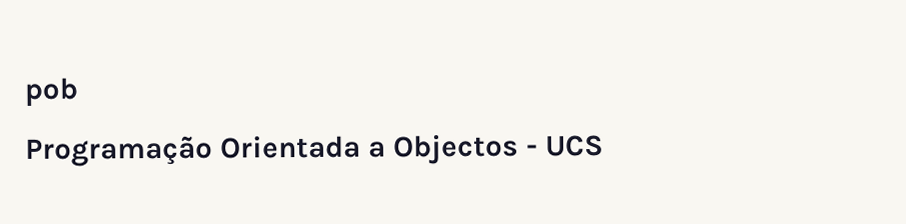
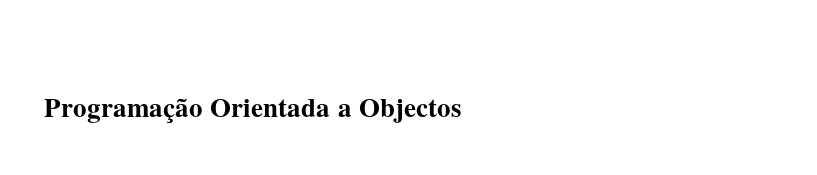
- pob
- Programação Orientada a Objectos - UCS
+ Programação Orientada a Objectos

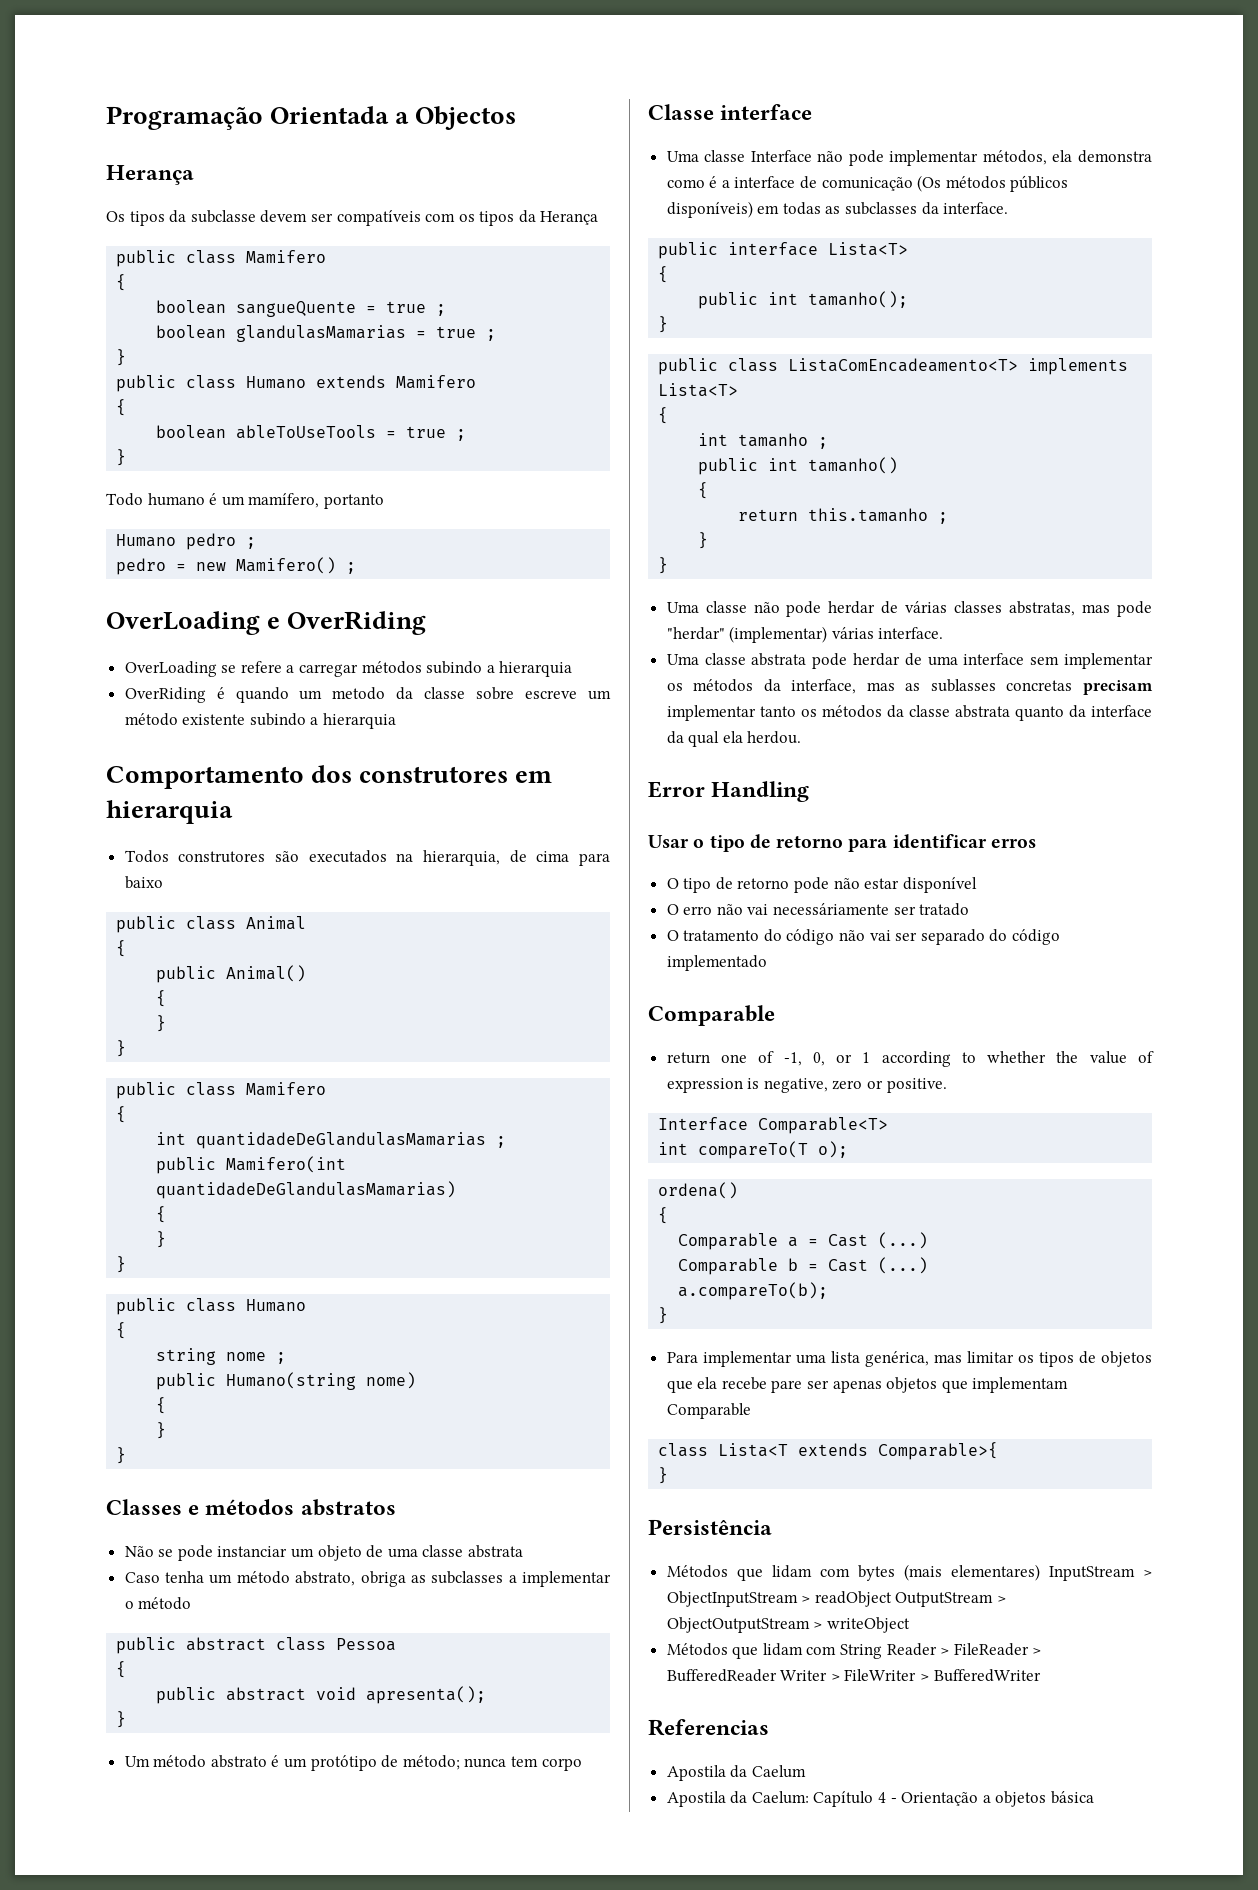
  Programação Orientada a Objectos
+ Herança
+ Os tipos da subclasse devem ser compatíveis com os tipos da Herança
+ public class Mamifero
+ {
+ boolean sangueQuente = true ;
+ boolean glandulasMamarias = true ;
+ }
+ public class Humano extends Mamifero
+ {
+ boolean ableToUseTools = true ;
+ }
+ Todo humano é um mamífero, portanto
+ Humano pedro ;
+ pedro = new Mamifero() ;
+ OverLoading e OverRiding
+ OverLoading se refere a carregar métodos subindo a hierarquia
+ OverRiding é quando um metodo da classe sobre escreve um método existente subindo a hierarquia
+ Comportamento dos construtores em hierarquia
+ Todos construtores são executados na hierarquia, de cima para baixo
+ public class Animal
+ {
+ public Animal()
+ {
+ }
+ }
+ public class Mamifero
+ {
+ int quantidadeDeGlandulasMamarias ;
+ public Mamifero(int quantidadeDeGlandulasMamarias)
+ {
+ }
+ }
+ public class Humano
+ {
+ string nome ;
+ public Humano(string nome)
+ {
+ }
+ }
+ Classes e métodos abstratos
+ Não se pode instanciar um objeto de uma classe abstrata
+ Caso tenha um método abstrato, obriga as subclasses a implementar o método
+ public abstract class Pessoa
+ {
+ public abstract void apresenta();
+ }
+ Um método abstrato é um protótipo de método; nunca tem corpo
+ Classe interface
+ Uma classe Interface não pode implementar métodos, ela demonstra como é a interface de comunicação (Os métodos públicos disponíveis) em todas as subclasses da interface.
+ public interface Lista<T>
+ {
+ public int tamanho();
+ }
+ public class ListaComEncadeamento<T> implements Lista<T>
+ {
+ int tamanho ;
+ public int tamanho()
+ {
+ return this.tamanho ;
+ }
+ }
+ Uma classe não pode herdar de várias classes abstratas, mas pode "herdar" (implementar) várias interface.
+ Uma classe abstrata pode herdar de uma interface sem implementar os métodos da interface, mas as sublasses concretas precisam implementar tanto os métodos da classe abstrata quanto da interface da qual ela herdou.
+ Error Handling
+ Usar o tipo de retorno para identificar erros
+ O tipo de retorno pode não estar disponível
+ O erro não vai necessáriamente ser tratado
+ O tratamento do código não vai ser separado do código implementado
+ Comparable
+ return one of -1, 0, or 1 according to whether the value of expression is negative, zero or positive.
+ Interface Comparable<T>
+ int compareTo(T o);
+ ordena()
+ {
+ Comparable a = Cast (...)
+ Comparable b = Cast (...)
+ a.compareTo(b);
+ }
+ Para implementar uma lista genérica, mas limitar os tipos de objetos que ela recebe pare ser apenas objetos que implementam Comparable
+ class Lista<T extends Comparable>{
+ }
+ Persistência
+ Métodos que lidam com bytes (mais elementares) InputStream > ObjectInputStream > readObject OutputStream > ObjectOutputStream > writeObject
+ Métodos que lidam com String Reader > FileReader > BufferedReader Writer > FileWriter > BufferedWriter
+ Referencias
+ Apostila da Caelum
+ Apostila da Caelum: Capítulo 4 - Orientação a objetos básica

